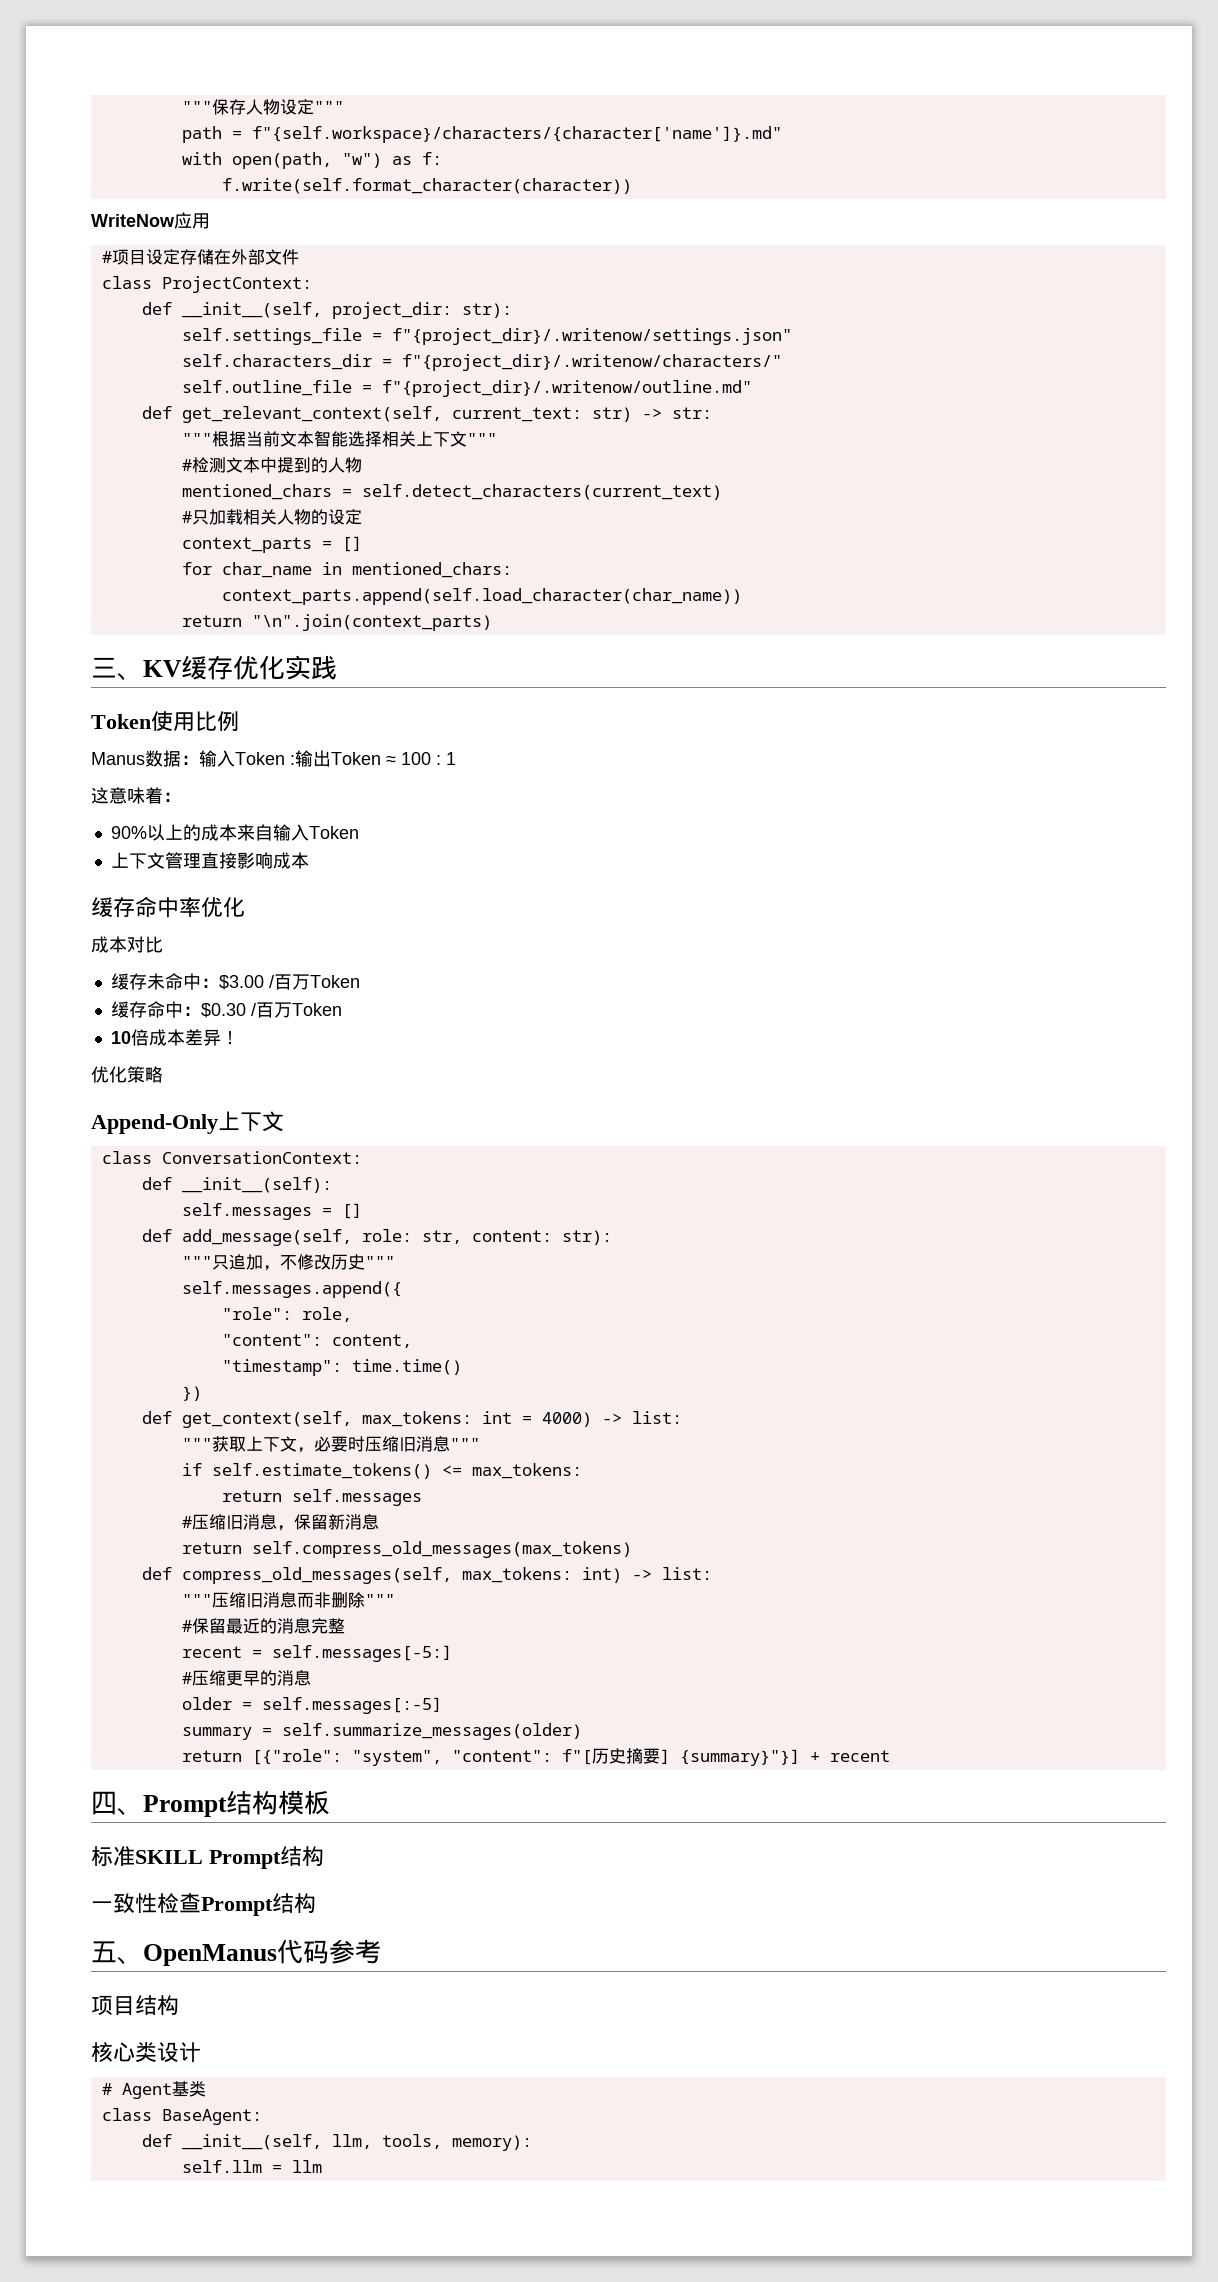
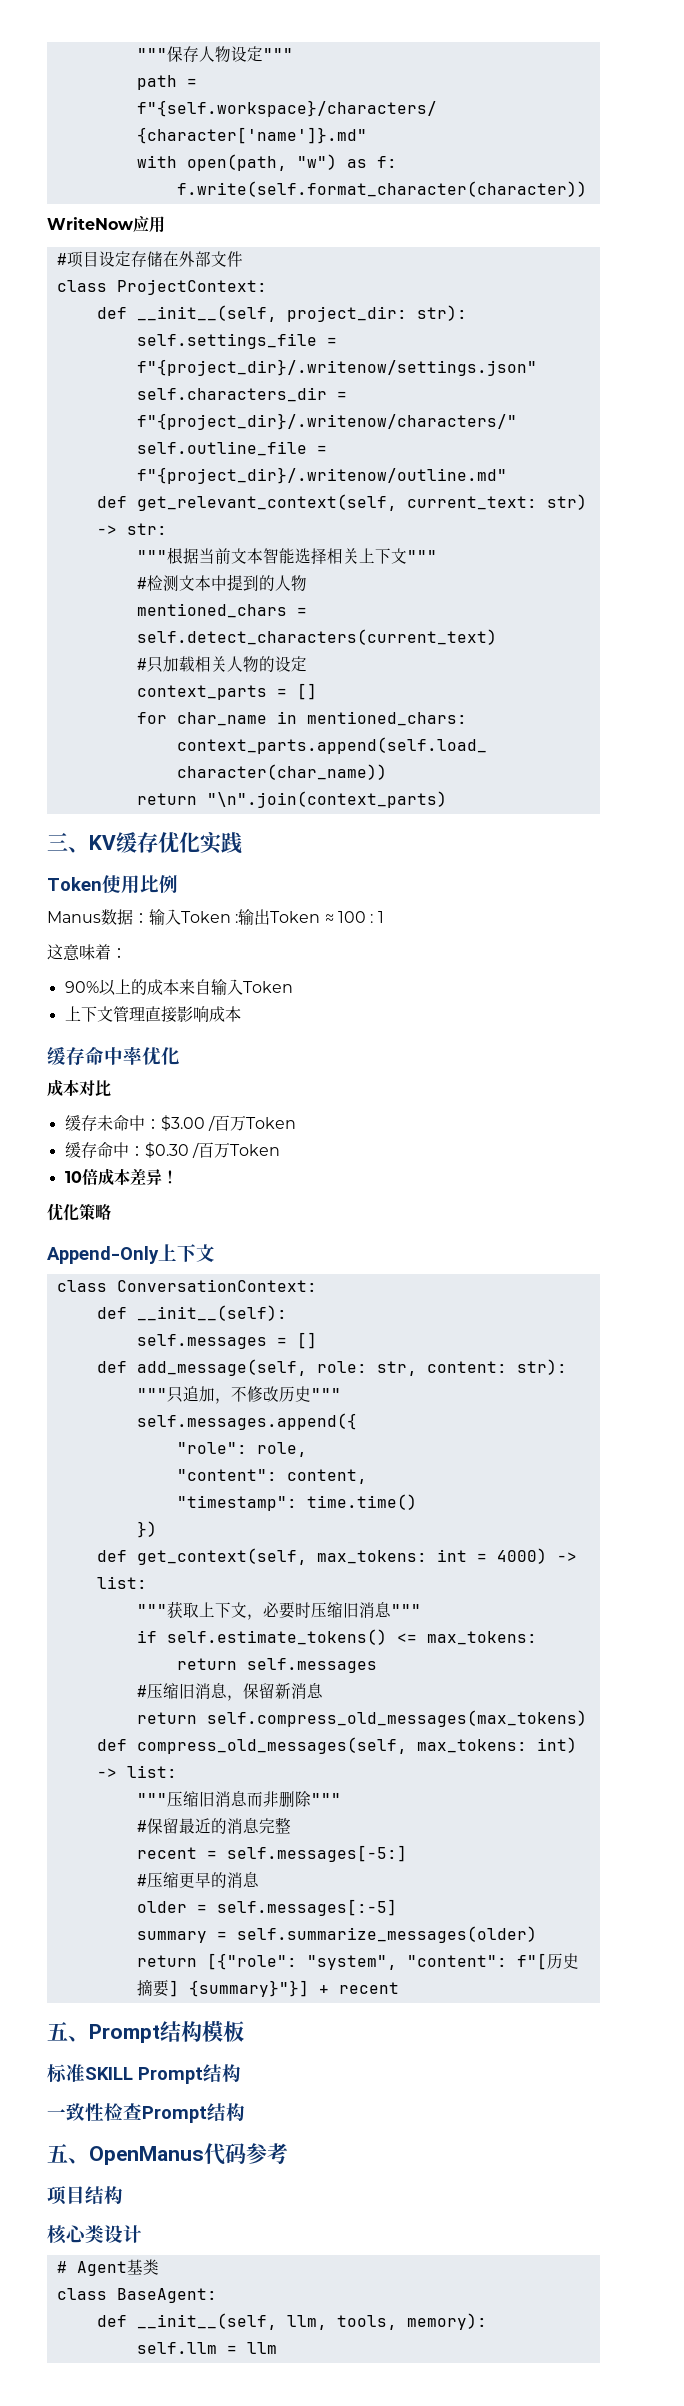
- 四、Prompt结构模板
+ 五、Prompt结构模板

